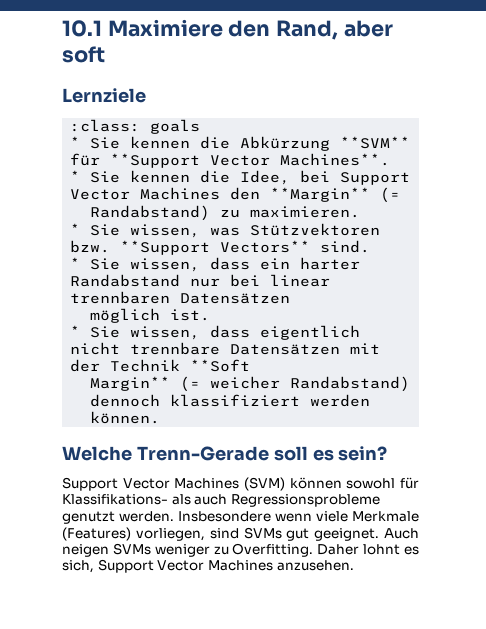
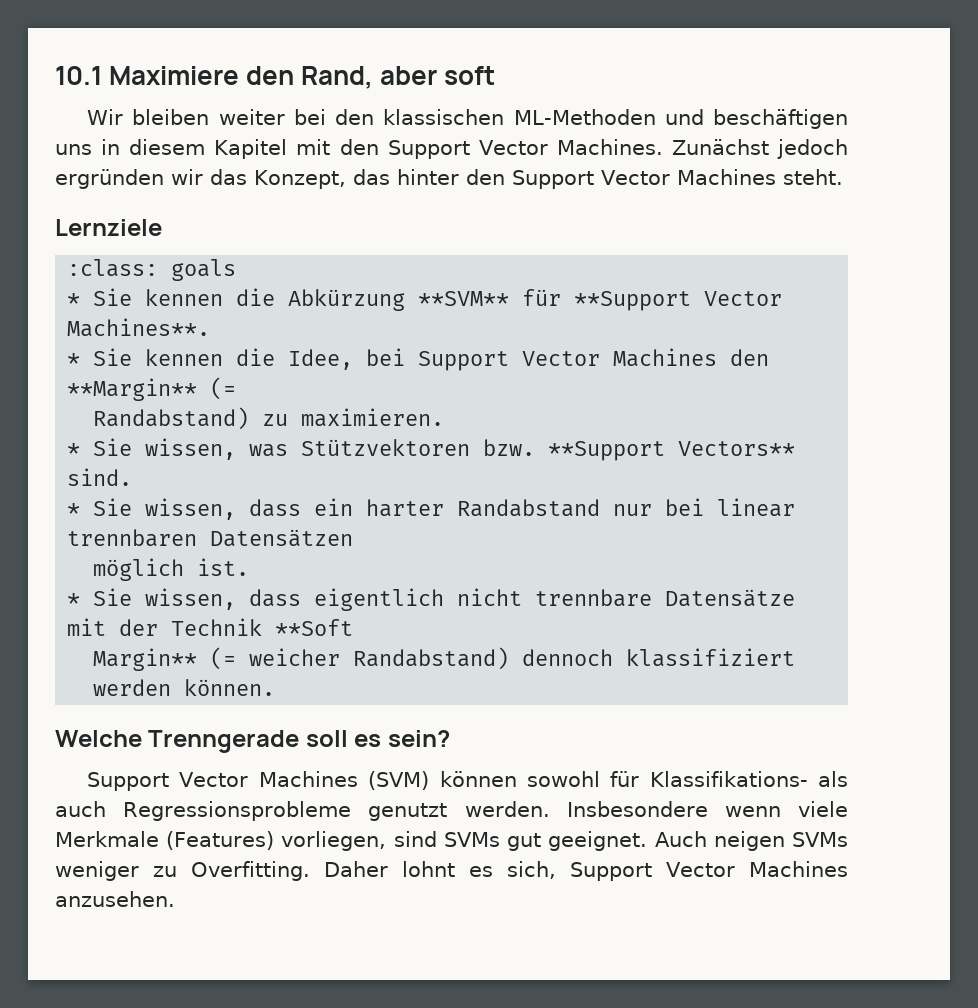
+ Wir bleiben weiter bei den klassischen ML-Methoden und beschäftigen uns in diesem Kapitel mit den Support Vector Machines. Zunächst jedoch ergründen wir das Konzept, das hinter den Support Vector Machines steht.
- * Sie wissen, dass eigentlich nicht trennbare Datensätzen mit der Technik **Soft
+ * Sie wissen, dass eigentlich nicht trennbare Datensätze mit der Technik **Soft
- Welche Trenn-Gerade soll es sein?
+ Welche Trenngerade soll es sein?

